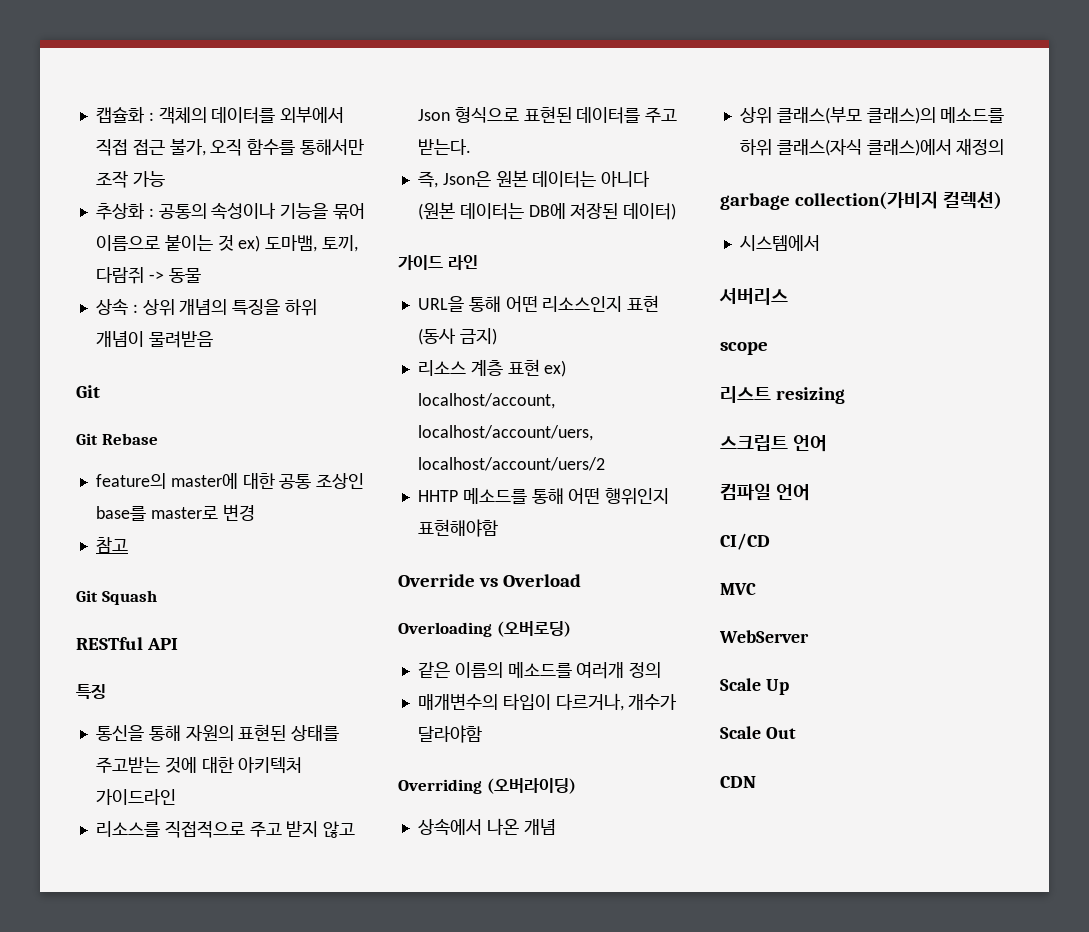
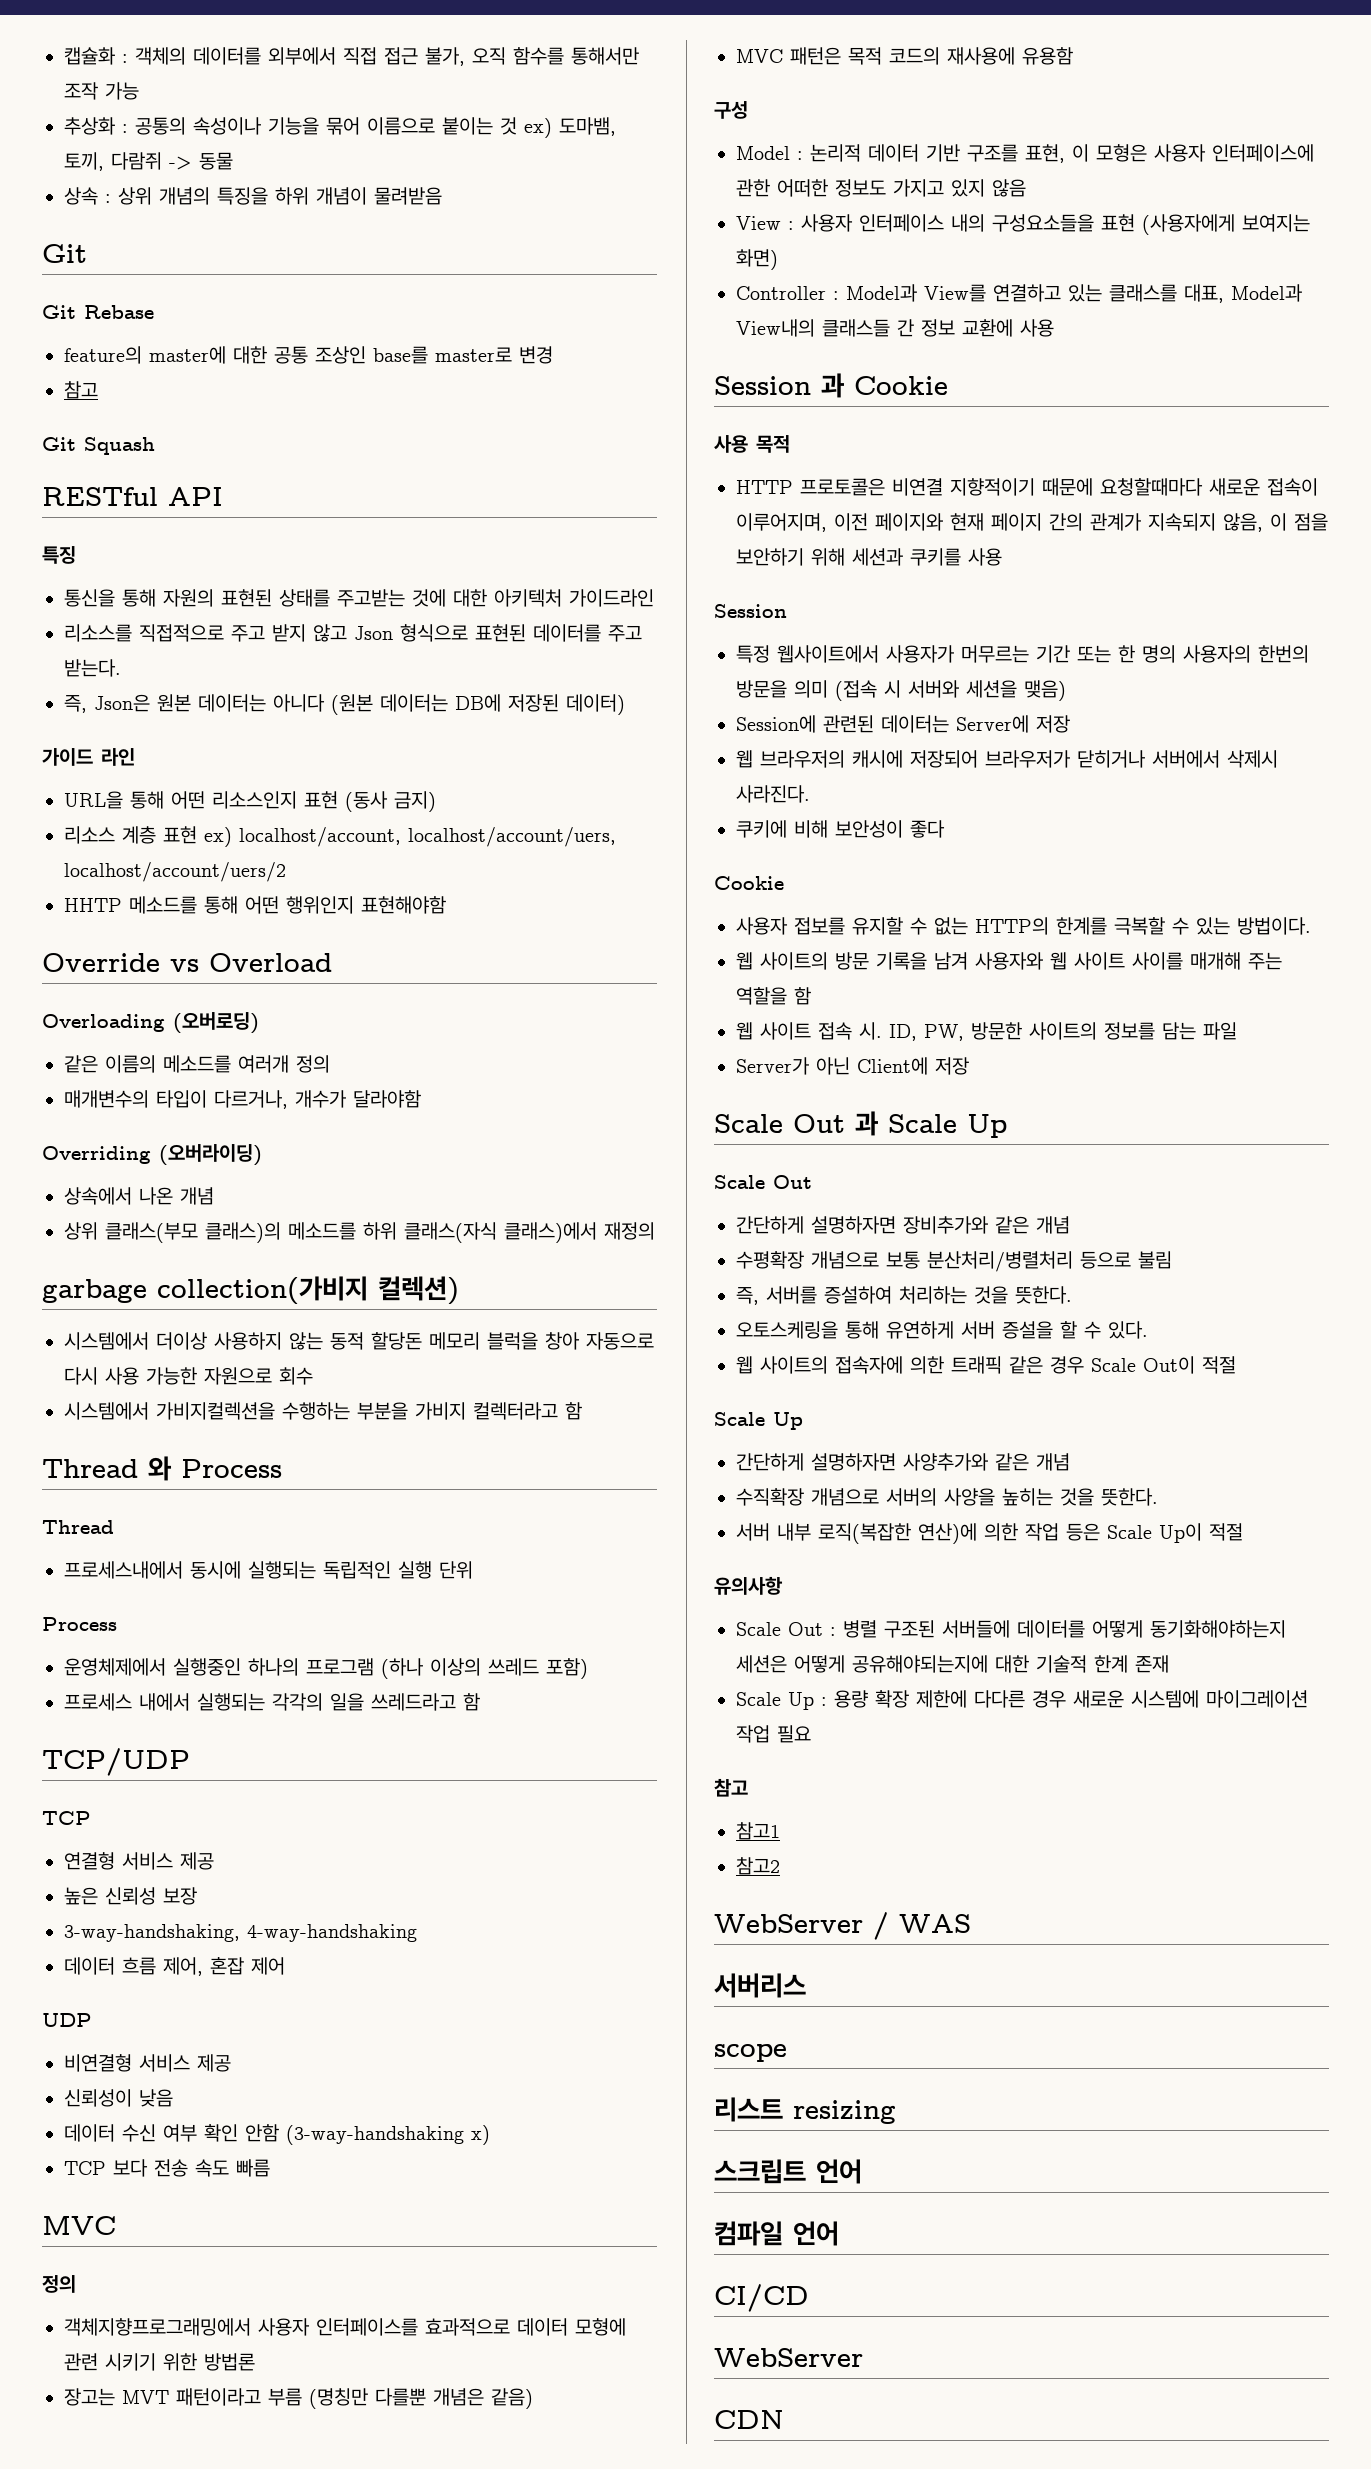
- 시스템에서
+ 시스템에서 더이상 사용하지 않는 동적 할당돈 메모리 블럭을 창아 자동으로 다시 사용 가능한 자원으로 회수
+ 시스템에서 가비지컬렉션을 수행하는 부분을 가비지 컬렉터라고 함
+ Thread 와 Process
+ Thread
+ 프로세스내에서 동시에 실행되는 독립적인 실행 단위
+ Process
+ 운영체제에서 실행중인 하나의 프로그램 (하나 이상의 쓰레드 포함)
+ 프로세스 내에서 실행되는 각각의 일을 쓰레드라고 함
+ TCP/UDP
+ TCP
+ 연결형 서비스 제공
+ 높은 신뢰성 보장
+ 3-way-handshaking, 4-way-handshaking
+ 데이터 흐름 제어, 혼잡 제어
+ UDP
+ 비연결형 서비스 제공
+ 신뢰성이 낮음
+ 데이터 수신 여부 확인 안함 (3-way-handshaking x)
+ TCP 보다 전송 속도 빠름
+ MVC
+ 정의
+ 객체지향프로그래밍에서 사용자 인터페이스를 효과적으로 데이터 모형에 관련 시키기 위한 방법론
+ 장고는 MVT 패턴이라고 부름 (명칭만 다를뿐 개념은 같음)
+ MVC 패턴은 목적 코드의 재사용에 유용함
+ 구성
+ Model : 논리적 데이터 기반 구조를 표현, 이 모형은 사용자 인터페이스에 관한 어떠한 정보도 가지고 있지 않음
+ View : 사용자 인터페이스 내의 구성요소들을 표현 (사용자에게 보여지는 화면)
+ Controller : Model과 View를 연결하고 있는 클래스를 대표, Model과 View내의 클래스들 간 정보 교환에 사용
+ Session 과 Cookie
+ 사용 목적
+ HTTP 프로토콜은 비연결 지향적이기 때문에 요청할때마다 새로운 접속이 이루어지며, 이전 페이지와 현재 페이지 간의 관계가 지속되지 않음, 이 점을 보안하기 위해 세션과 쿠키를 사용
+ Session
+ 특정 웹사이트에서 사용자가 머무르는 기간 또는 한 명의 사용자의 한번의 방문을 의미 (접속 시 서버와 세션을 맺음)
+ Session에 관련된 데이터는 Server에 저장
+ 웹 브라우저의 캐시에 저장되어 브라우저가 닫히거나 서버에서 삭제시 사라진다.
+ 쿠키에 비해 보안성이 좋다
+ Cookie
+ 사용자 접보를 유지할 수 없는 HTTP의 한계를 극복할 수 있는 방법이다.
+ 웹 사이트의 방문 기록을 남겨 사용자와 웹 사이트 사이를 매개해 주는 역할을 함
+ 웹 사이트 접속 시. ID, PW, 방문한 사이트의 정보를 담는 파일
+ Server가 아닌 Client에 저장
+ Scale Out 과 Scale Up
+ Scale Out
+ 간단하게 설명하자면 장비추가와 같은 개념
+ 수평확장 개념으로 보통 분산처리/병렬처리 등으로 불림
+ 즉, 서버를 증설하여 처리하는 것을 뜻한다.
+ 오토스케링을 통해 유연하게 서버 증설을 할 수 있다.
+ 웹 사이트의 접속자에 의한 트래픽 같은 경우 Scale Out이 적절
+ Scale Up
+ 간단하게 설명하자면 사양추가와 같은 개념
+ 수직확장 개념으로 서버의 사양을 높히는 것을 뜻한다.
+ 서버 내부 로직(복잡한 연산)에 의한 작업 등은 Scale Up이 적절
+ 유의사항
+ Scale Out : 병렬 구조된 서버들에 데이터를 어떻게 동기화해야하는지 세션은 어떻게 공유해야되는지에 대한 기술적 한계 존재
+ Scale Up : 용량 확장 제한에 다다른 경우 새로운 시스템에 마이그레이션 작업 필요
+ 참고
+ 참고1
+ 참고2
+ WebServer / WAS
  CI/CD
- MVC
  WebServer
- Scale Up
- Scale Out

